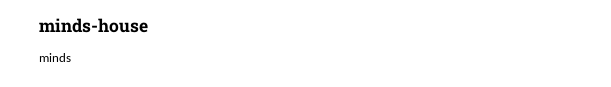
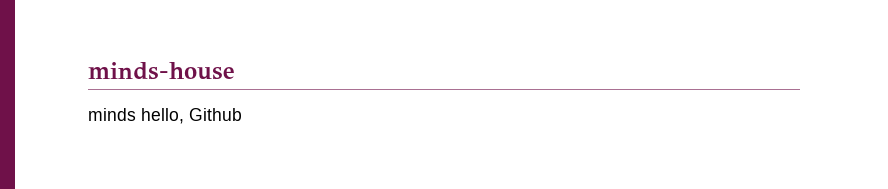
- minds
+ minds hello, Github

